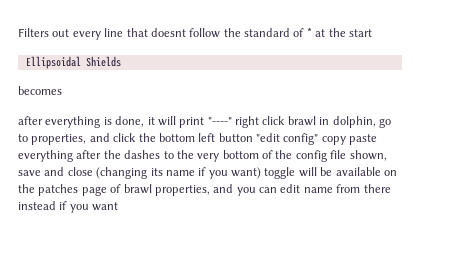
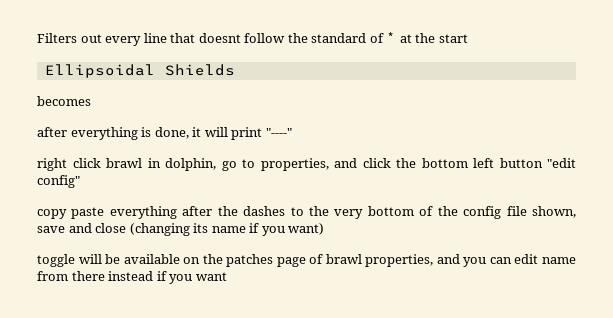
- after everything is done, it will print "----" right click brawl in dolphin, go to properties, and click the bottom left button "edit config" copy paste everything after the dashes to the very bottom of the config file shown, save and close (changing its name if you want) toggle will be available on the patches page of brawl properties, and you can edit name from there instead if you want
+ after everything is done, it will print "----"
+ right click brawl in dolphin, go to properties, and click the bottom left button "edit config"
+ copy paste everything after the dashes to the very bottom of the config file shown, save and close (changing its name if you want)
+ toggle will be available on the patches page of brawl properties, and you can edit name from there instead if you want

